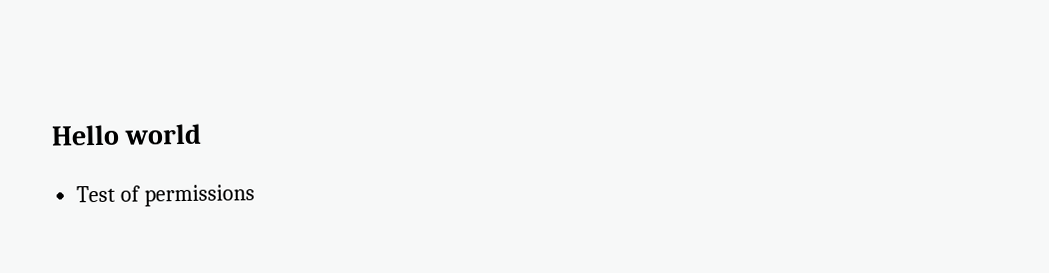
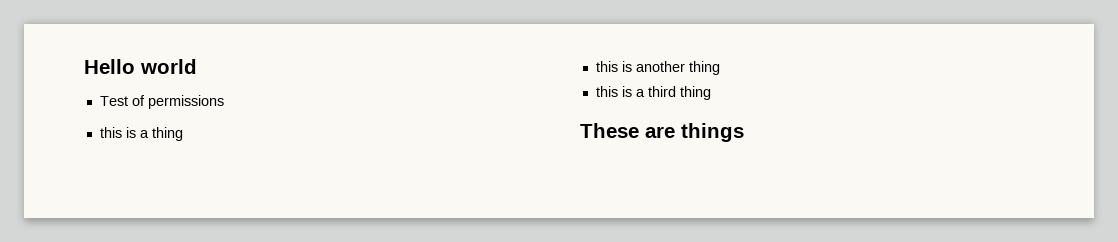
+ this is a thing
+ this is another thing
+ this is a third thing
+ These are things

